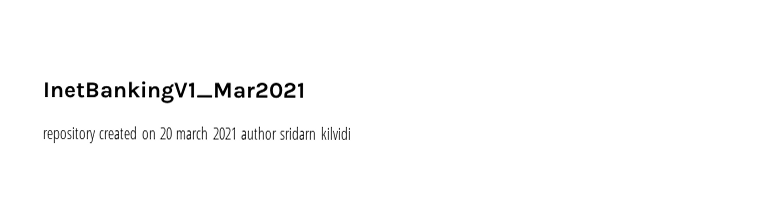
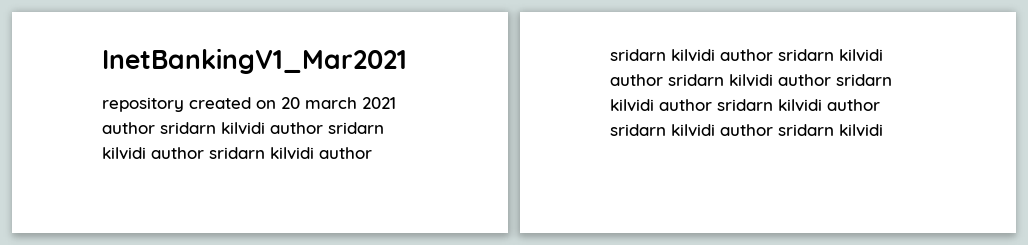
- repository created on 20 march 2021 author sridarn kilvidi
+ repository created on 20 march 2021 author sridarn kilvidi author sridarn kilvidi author sridarn kilvidi author sridarn kilvidi author sridarn kilvidi author sridarn kilvidi author sridarn kilvidi author sridarn kilvidi author sridarn kilvidi author sridarn kilvidi

